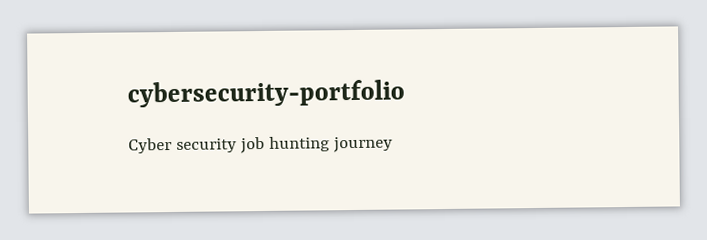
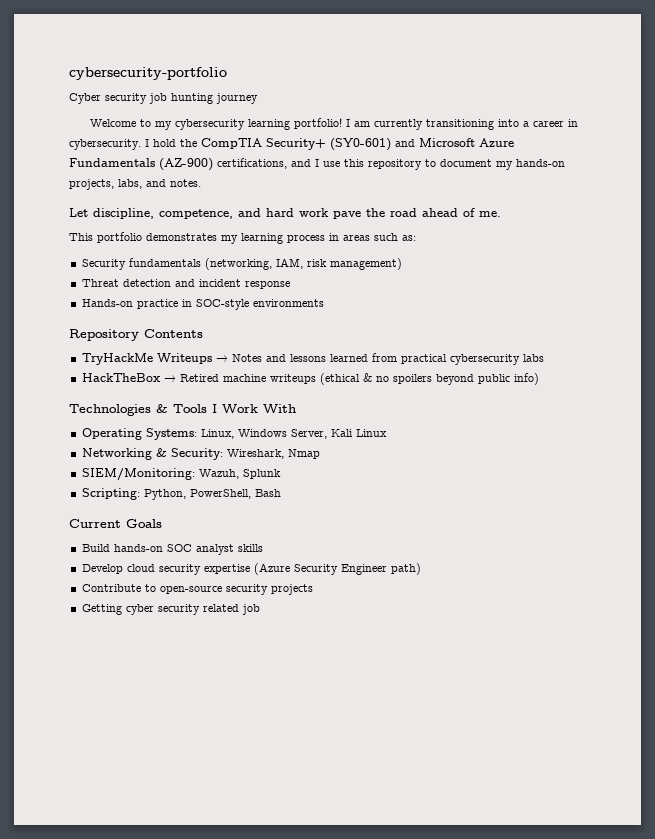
+ Welcome to my cybersecurity learning portfolio! I am currently transitioning into a career in cybersecurity. I hold the CompTIA Security+ (SY0-601) and Microsoft Azure Fundamentals (AZ-900) certifications, and I use this repository to document my hands-on projects, labs, and notes.
+ Let discipline, competence, and hard work pave the road ahead of me.
+ This portfolio demonstrates my learning process in areas such as:
+ Security fundamentals (networking, IAM, risk management)
+ Threat detection and incident response
+ Hands-on practice in SOC-style environments
+ Repository Contents
+ TryHackMe Writeups → Notes and lessons learned from practical cybersecurity labs
+ HackTheBox → Retired machine writeups (ethical & no spoilers beyond public info)
+ Technologies & Tools I Work With
+ Operating Systems: Linux, Windows Server, Kali Linux
+ Networking & Security: Wireshark, Nmap
+ SIEM/Monitoring: Wazuh, Splunk
+ Scripting: Python, PowerShell, Bash
+ Current Goals
+ Build hands-on SOC analyst skills
+ Develop cloud security expertise (Azure Security Engineer path)
+ Contribute to open-source security projects
+ Getting cyber security related job

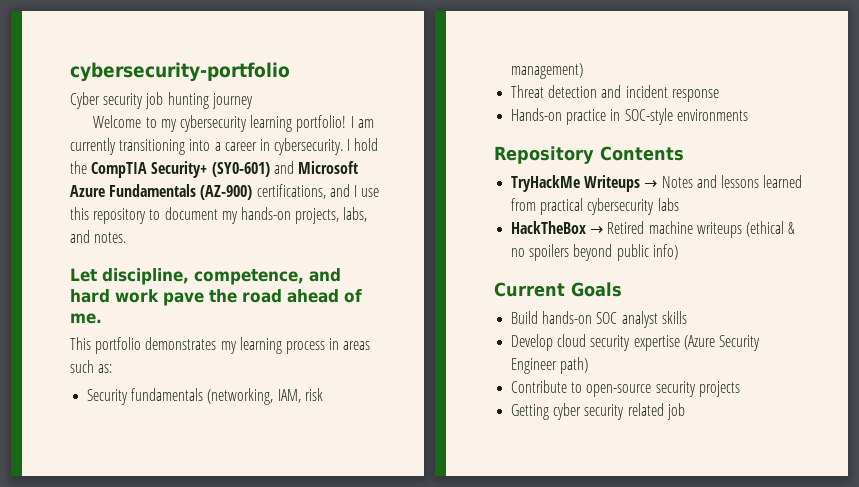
- Technologies & Tools I Work With
- Operating Systems: Linux, Windows Server, Kali Linux
- Networking & Security: Wireshark, Nmap
- SIEM/Monitoring: Wazuh, Splunk
- Scripting: Python, PowerShell, Bash

